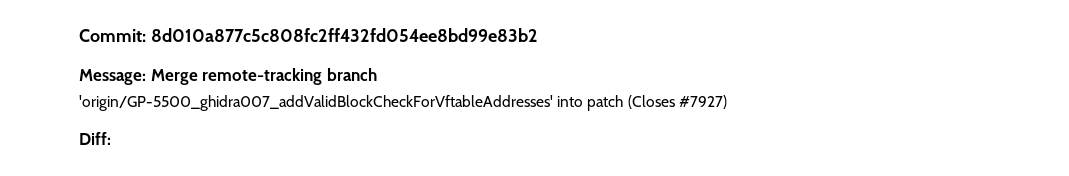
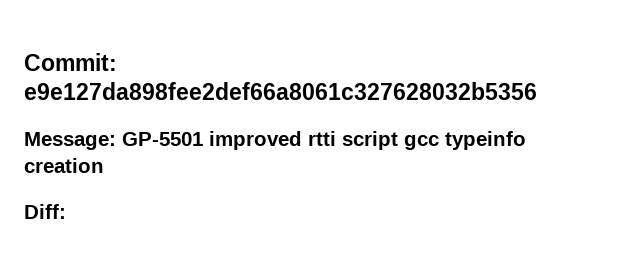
- Commit: 8d010a877c5c808fc2ff432fd054ee8bd99e83b2
+ Commit: e9e127da898fee2def66a8061c327628032b5356
- Message: Merge remote-tracking branch
- 'origin/GP-5500_ghidra007_addValidBlockCheckForVftableAddresses' into patch (Closes #7927)
+ Message: GP-5501 improved rtti script gcc typeinfo creation

